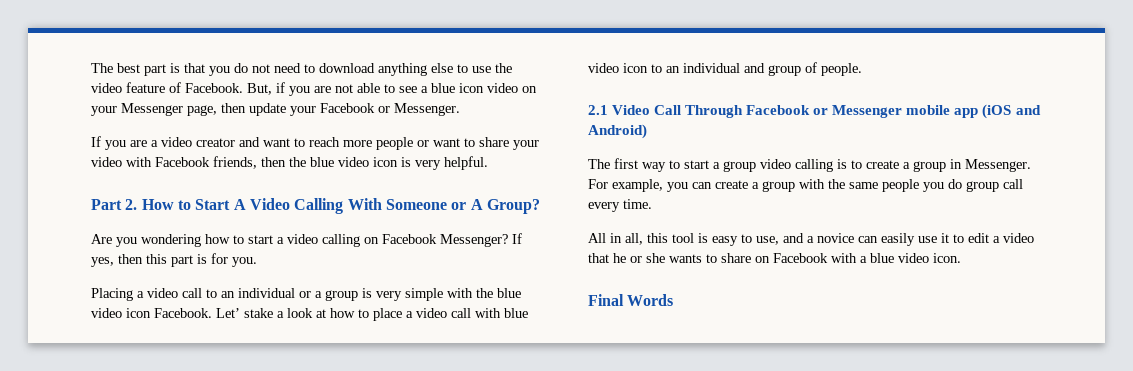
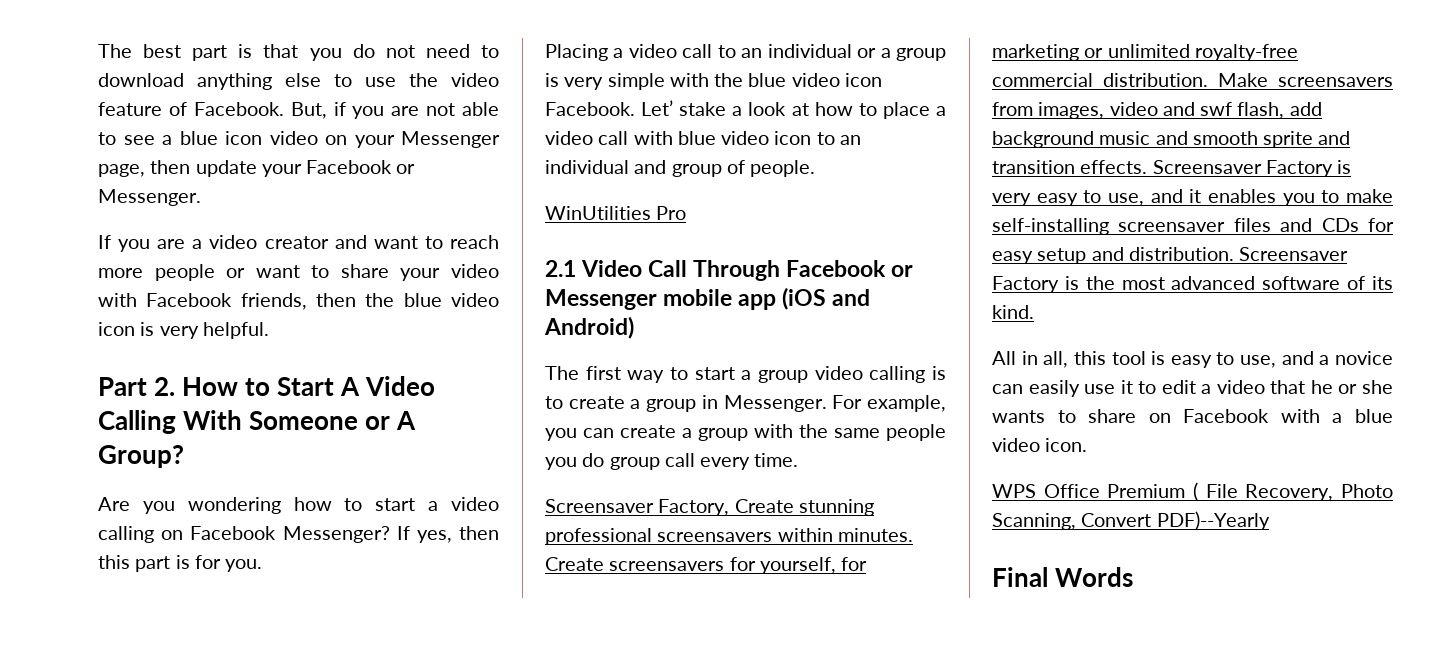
+ WinUtilities Pro
+ Screensaver Factory, Create stunning professional screensavers within minutes. Create screensavers for yourself, for marketing or unlimited royalty-free commercial distribution. Make screensavers from images, video and swf flash, add background music and smooth sprite and transition effects. Screensaver Factory is very easy to use, and it enables you to make self-installing screensaver files and CDs for easy setup and distribution. Screensaver Factory is the most advanced software of its kind.
+ WPS Office Premium ( File Recovery, Photo Scanning, Convert PDF)--Yearly

